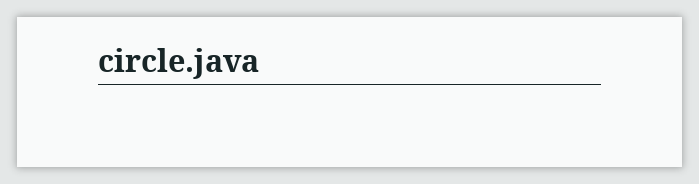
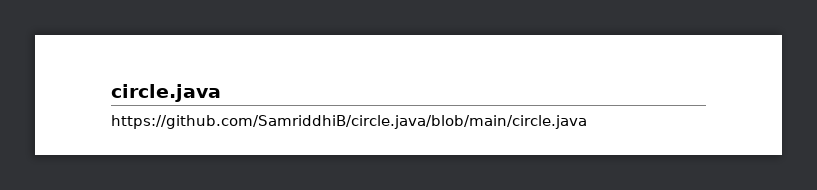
+ https://github.com/SamriddhiB/circle.java/blob/main/circle.java

